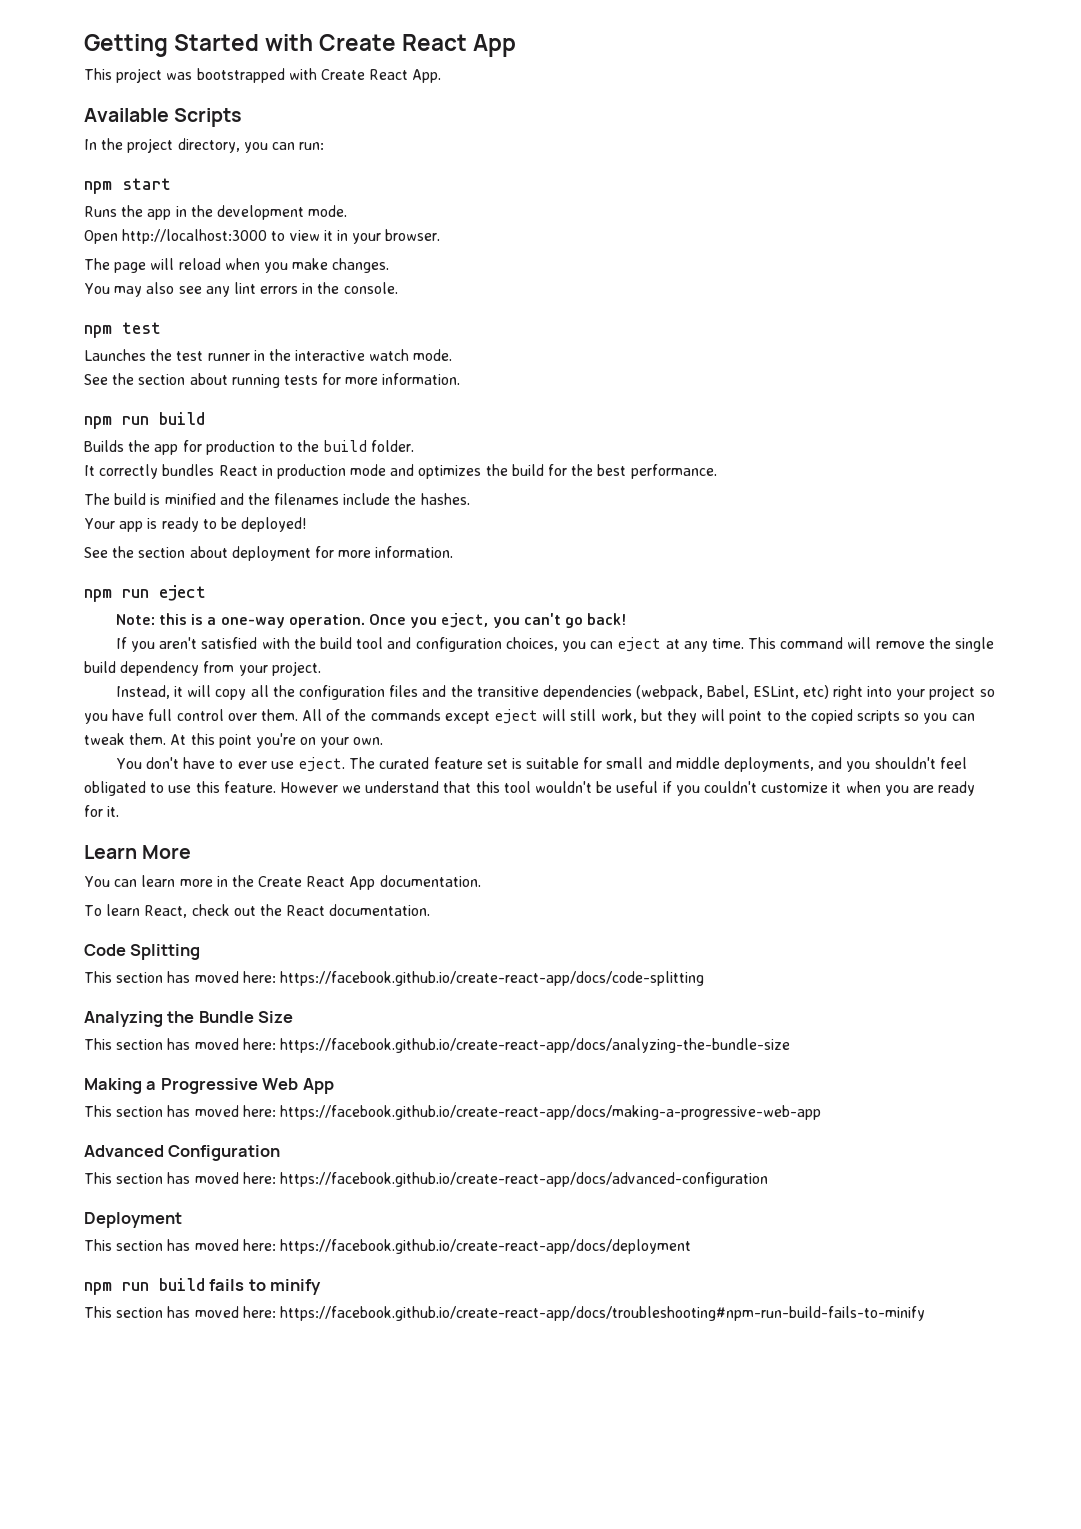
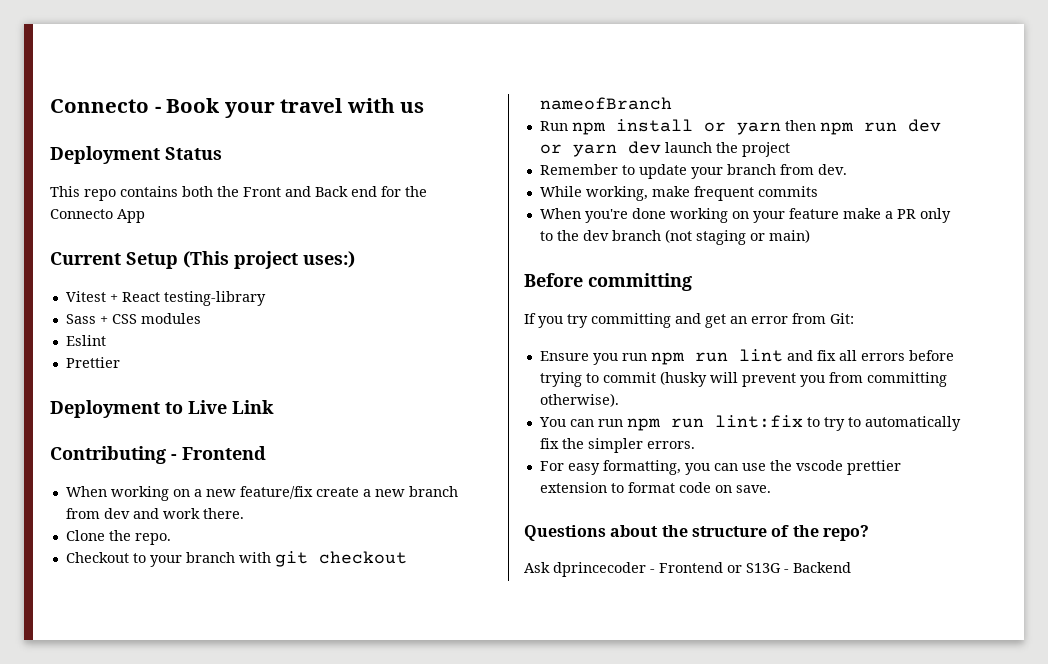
- Getting Started with Create React App
- This project was bootstrapped with Create React App.
- Available Scripts
- In the project directory, you can run:
- npm start
- Runs the app in the development mode.
- Open http://localhost:3000 to view it in your browser.
- The page will reload when you make changes.
- You may also see any lint errors in the console.
- npm test
- Launches the test runner in the interactive watch mode.
- See the section about running tests for more information.
- npm run build
- Builds the app for production to the build folder.
- It correctly bundles React in production mode and optimizes the build for the best performance.
- The build is minified and the filenames include the hashes.
- Your app is ready to be deployed!
- See the section about deployment for more information.
- npm run eject
- Note: this is a one-way operation. Once you eject, you can't go back!
- If you aren't satisfied with the build tool and configuration choices, you can eject at any time. This command will remove the single build dependency from your project.
- Instead, it will copy all the configuration files and the transitive dependencies (webpack, Babel, ESLint, etc) right into your project so you have full control over them. All of the commands except eject will still work, but they will point to the copied scripts so you can tweak them. At this point you're on your own.
- You don't have to ever use eject. The curated feature set is suitable for small and middle deployments, and you shouldn't feel obligated to use this feature. However we understand that this tool wouldn't be useful if you couldn't customize it when you are ready for it.
- Learn More
- You can learn more in the Create React App documentation.
- To learn React, check out the React documentation.
- Code Splitting
- This section has moved here: https://facebook.github.io/create-react-app/docs/code-splitting
- Analyzing the Bundle Size
- This section has moved here: https://facebook.github.io/create-react-app/docs/analyzing-the-bundle-size
- Making a Progressive Web App
- This section has moved here: https://facebook.github.io/create-react-app/docs/making-a-progressive-web-app
- Advanced Configuration
- This section has moved here: https://facebook.github.io/create-react-app/docs/advanced-configuration
- Deployment
- This section has moved here: https://facebook.github.io/create-react-app/docs/deployment
- npm run build fails to minify
- This section has moved here: https://facebook.github.io/create-react-app/docs/troubleshooting#npm-run-build-fails-to-minify
+ Connecto - Book your travel with us
+ Deployment Status
+ This repo contains both the Front and Back end for the Connecto App
+ Current Setup (This project uses:)
+ Vitest + React testing-library
+ Sass + CSS modules
+ Eslint
+ Prettier
+ Deployment to Live Link
+ Contributing - Frontend
+ When working on a new feature/fix create a new branch from dev and work there.
+ Clone the repo.
+ Checkout to your branch with git checkout nameofBranch
+ Run npm install or yarn then npm run dev or yarn dev launch the project
+ Remember to update your branch from dev.
+ While working, make frequent commits
+ When you're done working on your feature make a PR only to the dev branch (not staging or main)
+ Before committing
+ If you try committing and get an error from Git:
+ Ensure you run npm run lint and fix all errors before trying to commit (husky will prevent you from committing otherwise).
+ You can run npm run lint:fix to try to automatically fix the simpler errors.
+ For easy formatting, you can use the vscode prettier extension to format code on save.
+ Questions about the structure of the repo?
+ Ask dprincecoder - Frontend or S13G - Backend

